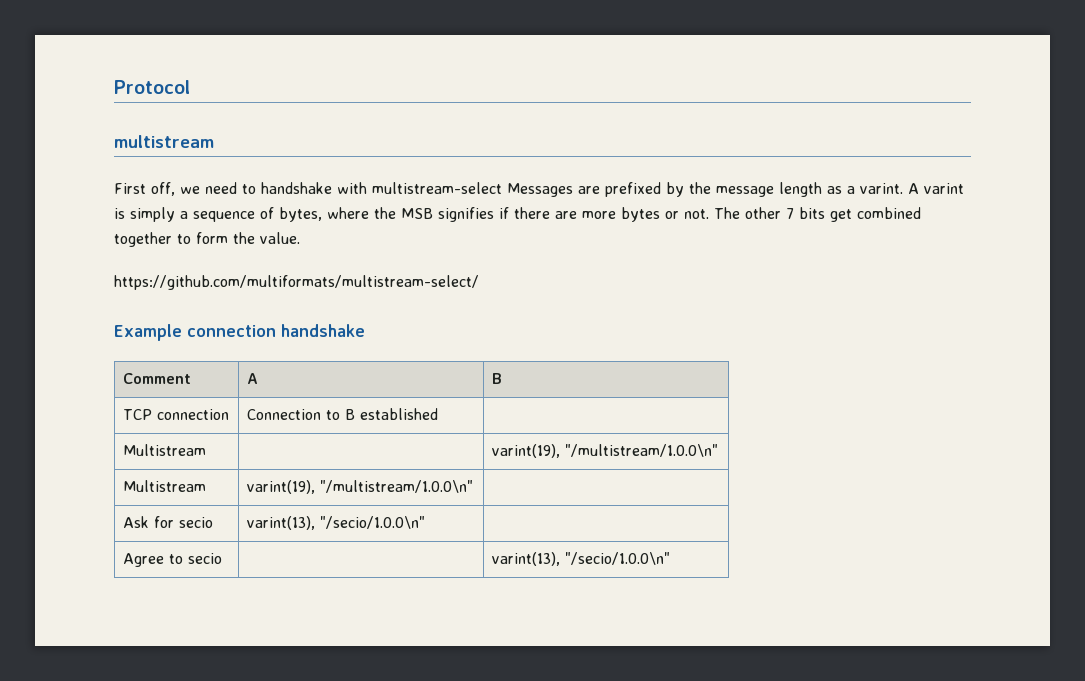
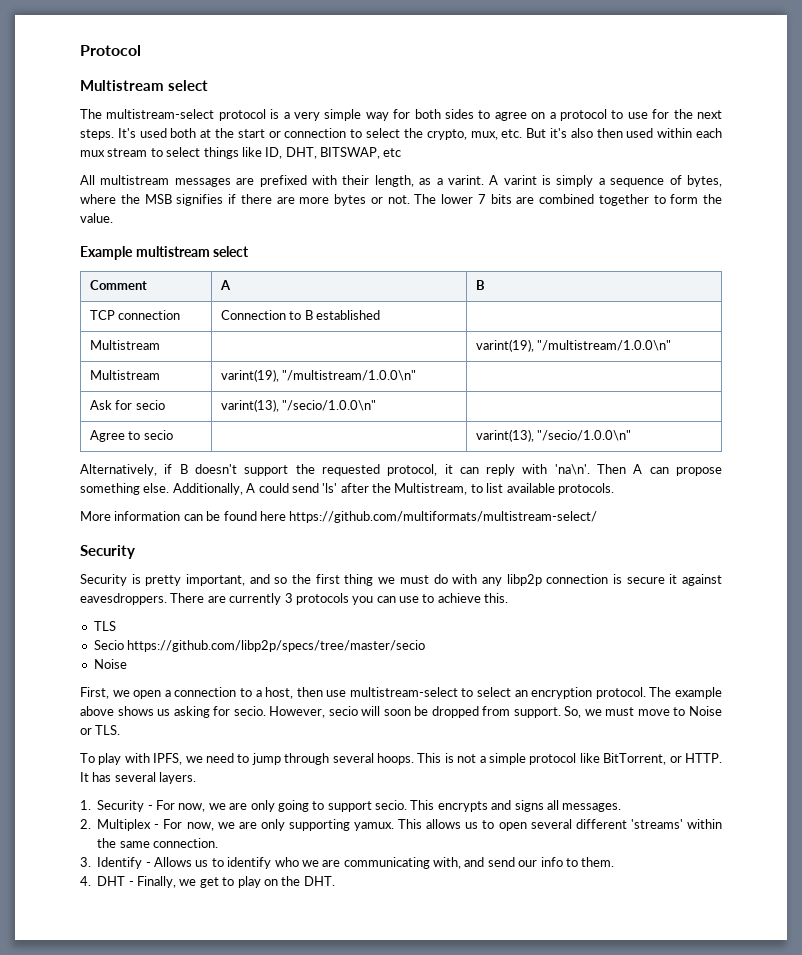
- multistream
- First off, we need to handshake with multistream-select Messages are prefixed by the message length as a varint.
+ Multistream select
+ The multistream-select protocol is a very simple way for both sides to agree on a protocol to use for the next steps. It's used both at the start or connection to select the crypto, mux, etc. But it's also then used within each mux stream to select things like ID, DHT, BITSWAP, etc
+ All multistream messages are prefixed with their length, as a varint.
- The other 7 bits get combined together to form the value.
+ The lower 7 bits are combined together to form the value.
- https://github.com/multiformats/multistream-select/
- Example connection handshake
+ Example multistream select
+ Alternatively, if B doesn't support the requested protocol, it can reply with 'na\n'. Then A can propose something else. Additionally, A could send 'ls' after the Multistream, to list available protocols.
+ More information can be found here https://github.com/multiformats/multistream-select/
+ Security
+ Security is pretty important, and so the first thing we must do with any libp2p connection is secure it against eavesdroppers. There are currently 3 protocols you can use to achieve this.
+ TLS
+ Secio https://github.com/libp2p/specs/tree/master/secio
+ Noise
+ First, we open a connection to a host, then use multistream-select to select an encryption protocol. The example above shows us asking for secio. However, secio will soon be dropped from support. So, we must move to Noise or TLS.
+ To play with IPFS, we need to jump through several hoops. This is not a simple protocol like BitTorrent, or HTTP. It has several layers.
+ 1. Security - For now, we are only going to support secio. This encrypts and signs all messages.
+ 2. Multiplex - For now, we are only supporting yamux. This allows us to open several different 'streams' within the same connection.
+ 3. Identify - Allows us to identify who we are communicating with, and send our info to them.
+ 4. DHT - Finally, we get to play on the DHT.

